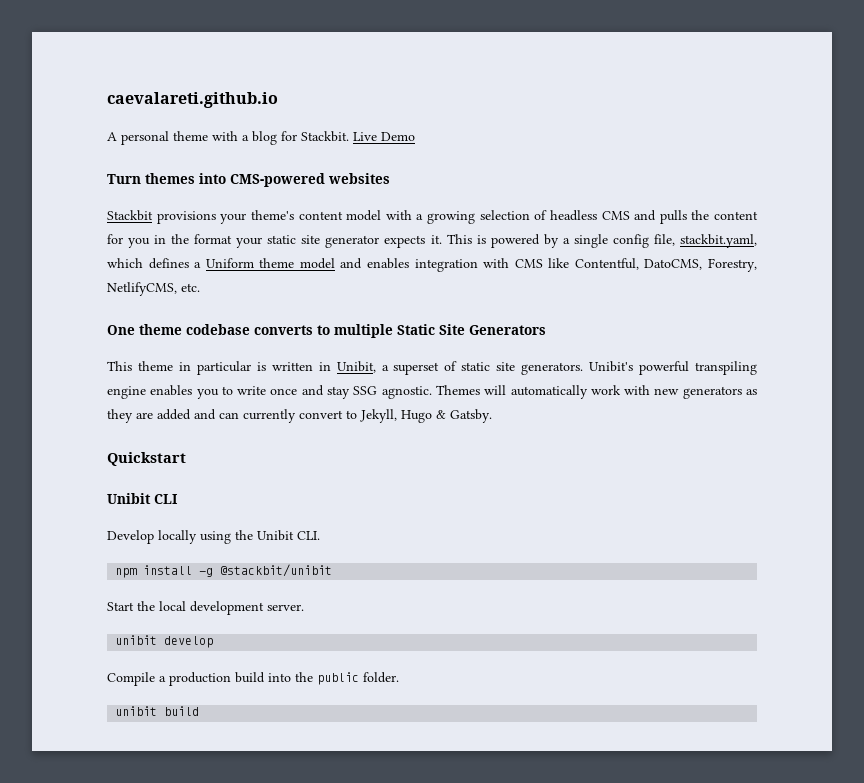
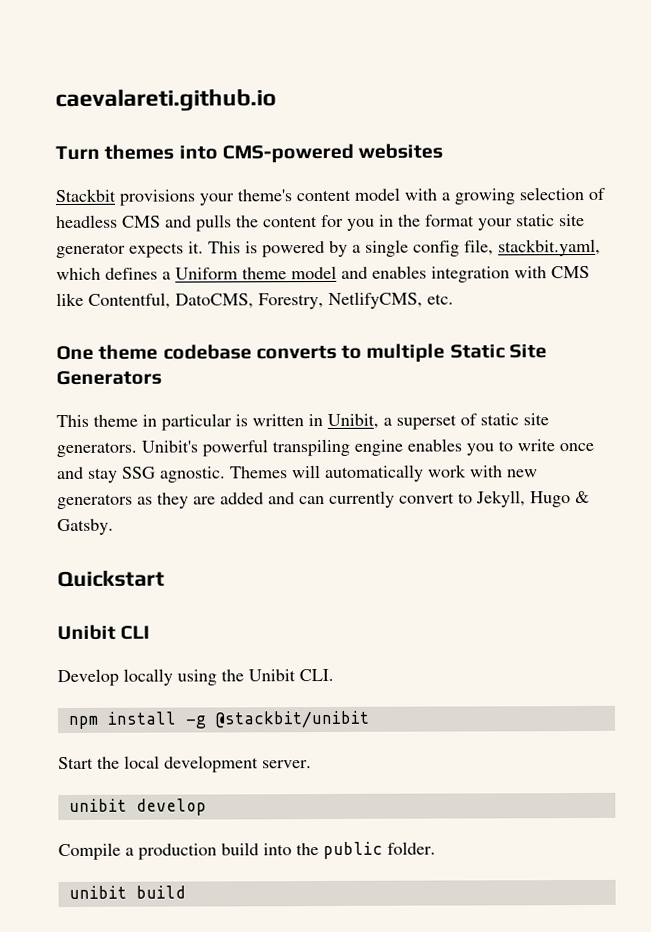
- A personal theme with a blog for Stackbit. Live Demo

